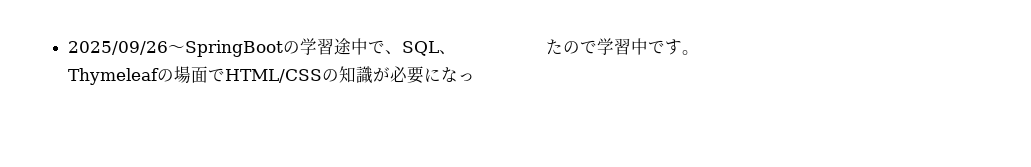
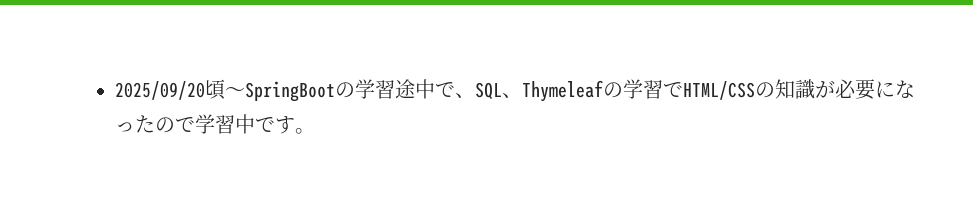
- 2025/09/26～SpringBootの学習途中で、SQL、Thymeleafの場面でHTML/CSSの知識が必要になったので学習中です。
+ 2025/09/20頃～SpringBootの学習途中で、SQL、Thymeleafの学習でHTML/CSSの知識が必要になったので学習中です。

